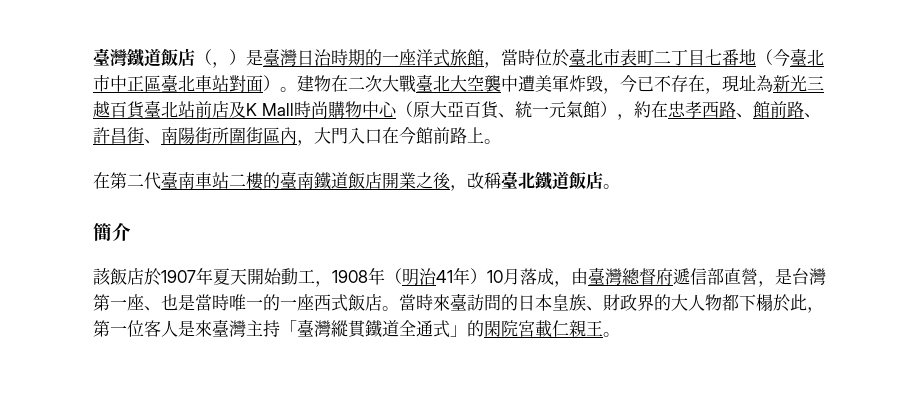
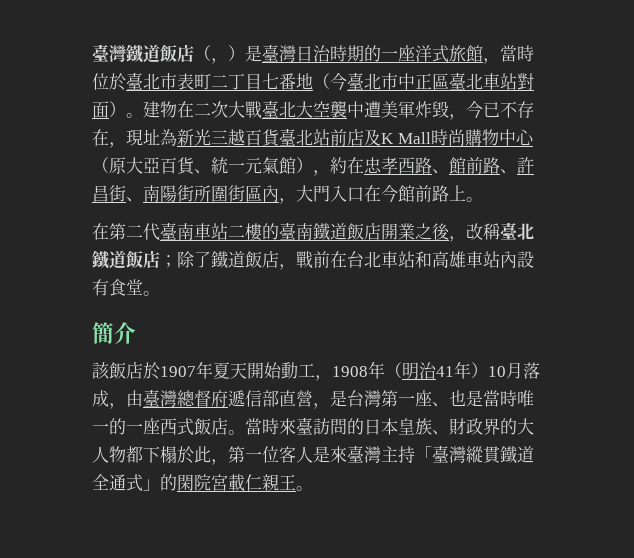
- 在第二代臺南車站二樓的臺南鐵道飯店開業之後，改稱臺北鐵道飯店。
+ 在第二代臺南車站二樓的臺南鐵道飯店開業之後，改稱臺北鐵道飯店；除了鐵道飯店，戰前在台北車站和高雄車站內設有食堂。

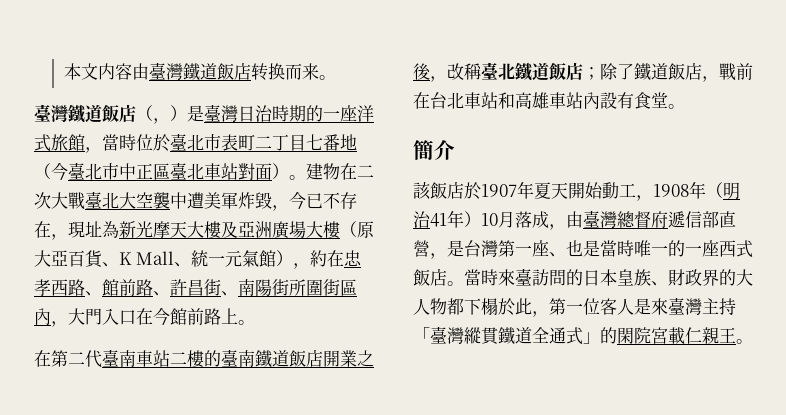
+ 本文内容由臺灣鐵道飯店转换而来。
- 建物在二次大戰臺北大空襲中遭美軍炸毀，今已不存在，現址為新光三越百貨臺北站前店及K Mall時尚購物中心（原大亞百貨、統一元氣館），約在忠孝西路、館前路、許昌街、南陽街所圍街區內，大門入口在今館前路上。
+ 建物在二次大戰臺北大空襲中遭美軍炸毀，今已不存在，現址為新光摩天大樓及亞洲廣場大樓（原大亞百貨、K Mall、統一元氣館），約在忠孝西路、館前路、許昌街、南陽街所圍街區內，大門入口在今館前路上。

